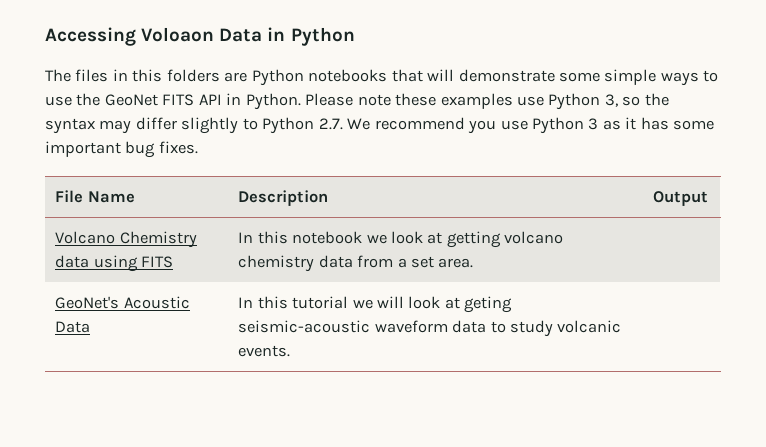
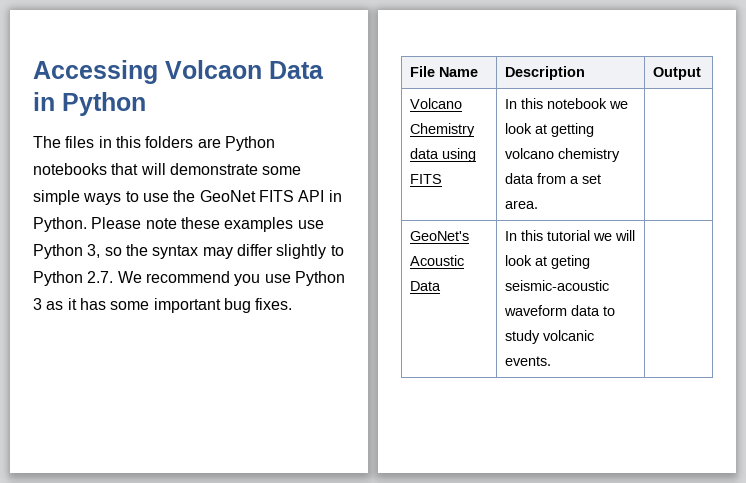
- Accessing Voloaon Data in Python
+ Accessing Volcaon Data in Python

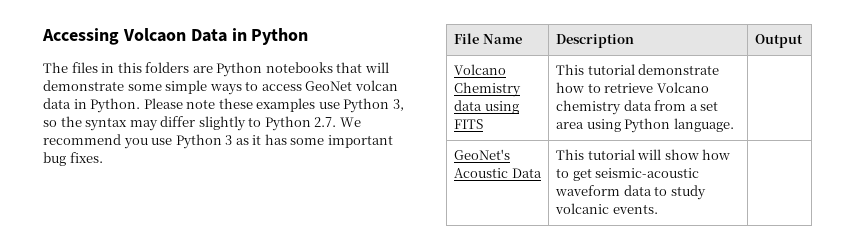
- The files in this folders are Python notebooks that will demonstrate some simple ways to use the GeoNet FITS API in Python.
+ The files in this folders are Python notebooks that will demonstrate some simple ways to access GeoNet volcan data in Python.
- Volcano Chemistry data using FITS | In this notebook we look at getting volcano chemistry data from a set area. |
+ Volcano Chemistry data using FITS | This tutorial demonstrate how to retrieve Volcano chemistry data from a set area using Python language. |
- GeoNet's Acoustic Data | In this tutorial we will look at geting seismic-acoustic waveform data to study volcanic events. |
+ GeoNet's Acoustic Data | This tutorial will show how to get seismic-acoustic waveform data to study volcanic events. |

